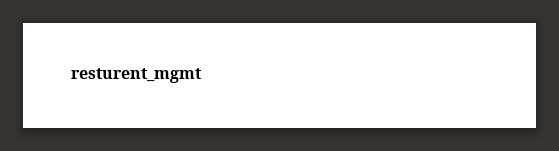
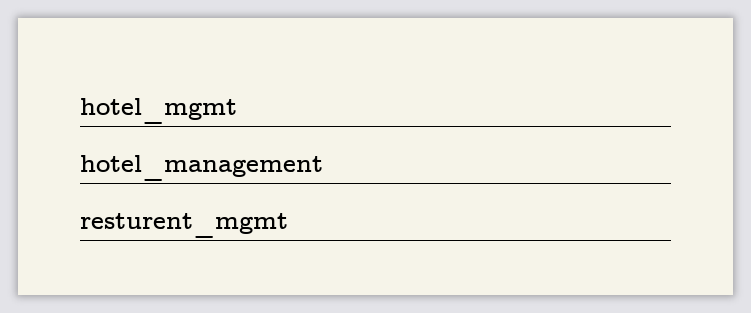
+ hotel_mgmt
+ hotel_management

